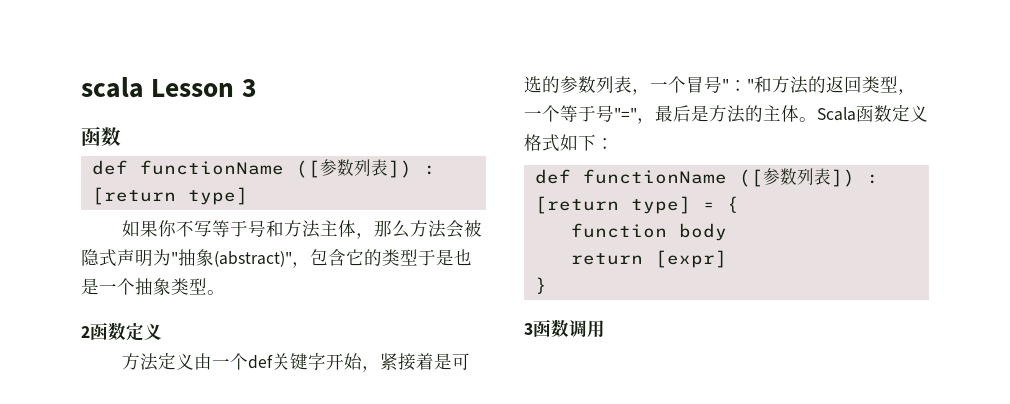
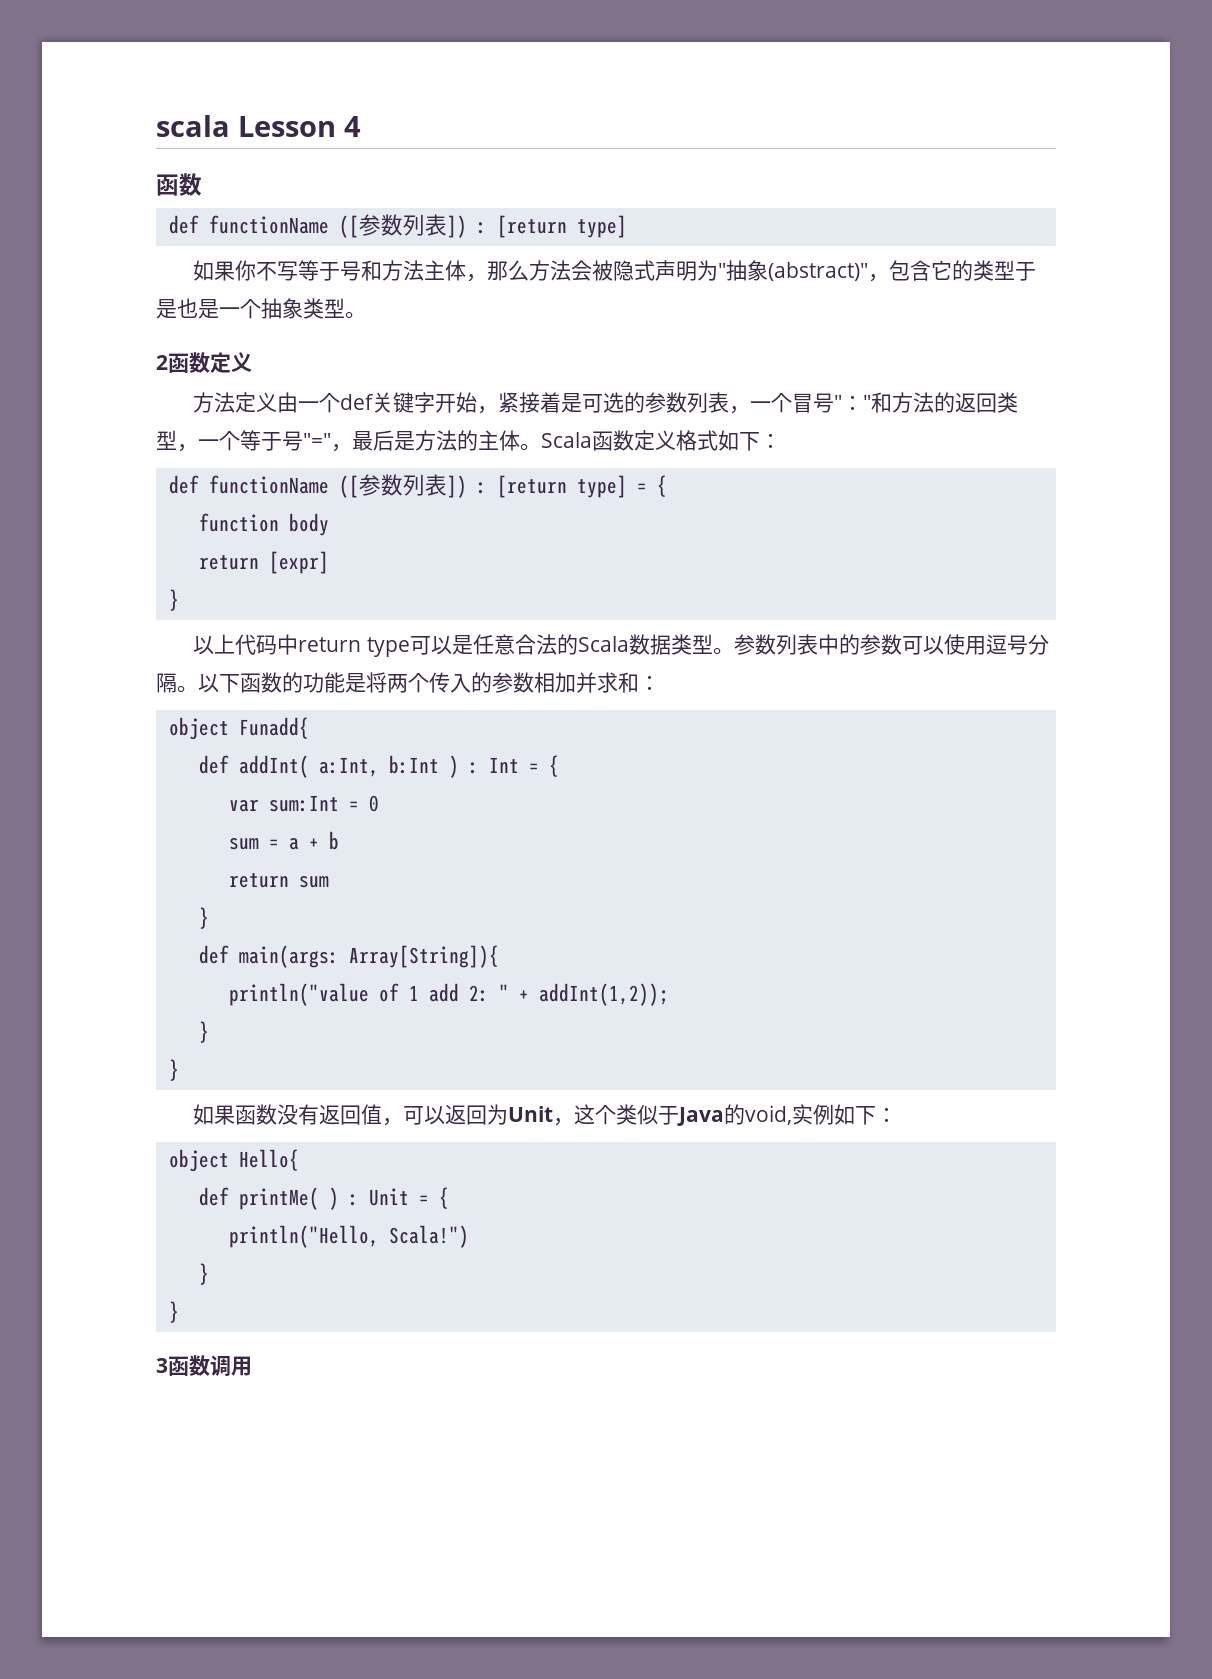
- scala Lesson 3
+ scala Lesson 4
+ 以上代码中return type可以是任意合法的Scala数据类型。参数列表中的参数可以使用逗号分隔。以下函数的功能是将两个传入的参数相加并求和：
+ object Funadd{
+ def addInt( a:Int, b:Int ) : Int = {
+ var sum:Int = 0
+ sum = a + b
+ return sum
+ }
+ def main(args: Array[String]){
+ println("value of 1 add 2: " + addInt(1,2));
+ }
+ }
+ 如果函数没有返回值，可以返回为Unit，这个类似于Java的void,实例如下：
+ object Hello{
+ def printMe( ) : Unit = {
+ println("Hello, Scala!")
+ }
+ }

